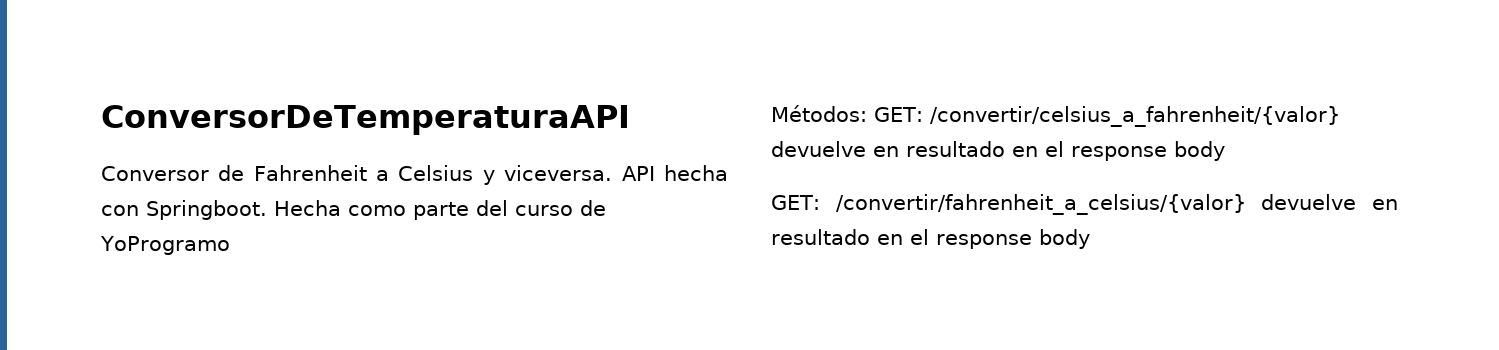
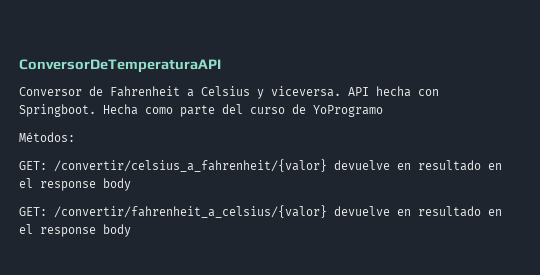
- Métodos: GET: /convertir/celsius_a_fahrenheit/{valor} devuelve en resultado en el response body
+ Métodos:
+ GET: /convertir/celsius_a_fahrenheit/{valor} devuelve en resultado en el response body

